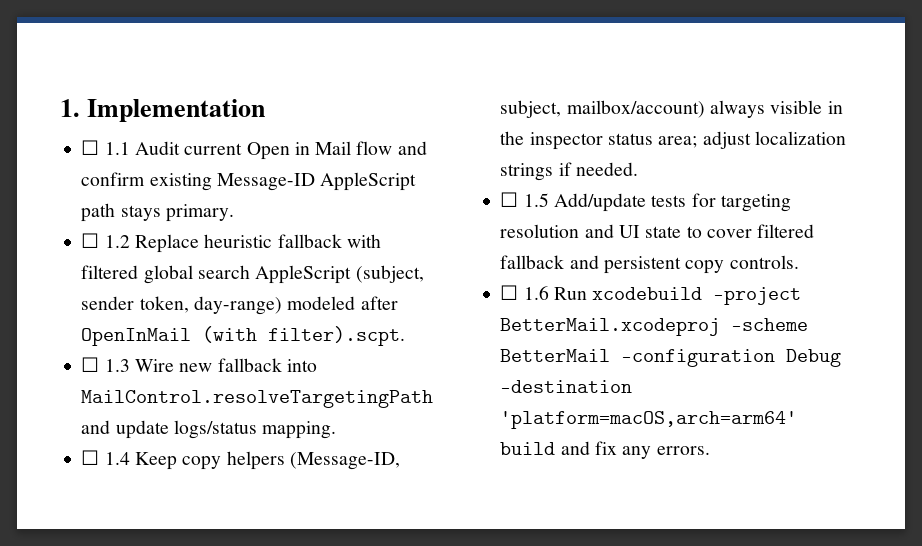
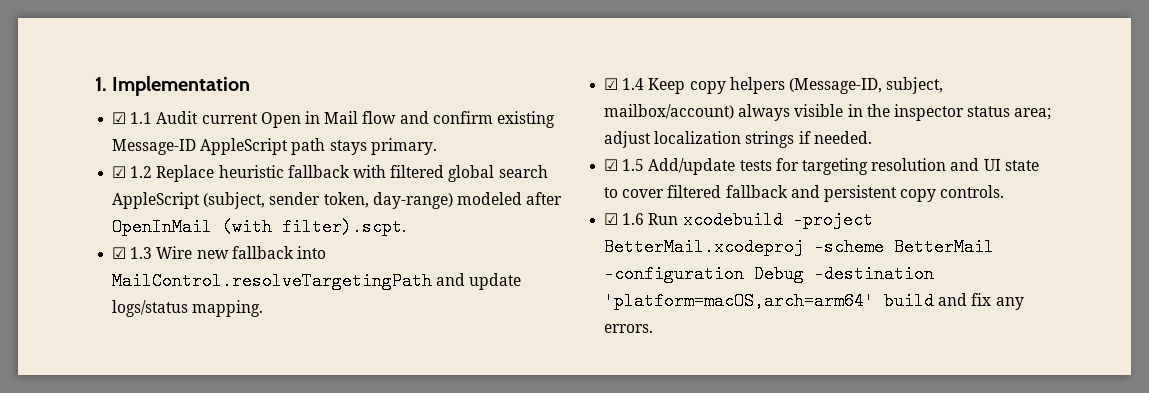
- ☐ 1.1 Audit current Open in Mail flow and confirm existing Message-ID AppleScript path stays primary.
+ ☑ 1.1 Audit current Open in Mail flow and confirm existing Message-ID AppleScript path stays primary.
- ☐ 1.2 Replace heuristic fallback with filtered global search AppleScript (subject, sender token, day-range) modeled after OpenInMail (with filter).scpt.
+ ☑ 1.2 Replace heuristic fallback with filtered global search AppleScript (subject, sender token, day-range) modeled after OpenInMail (with filter).scpt.
- ☐ 1.3 Wire new fallback into MailControl.resolveTargetingPath and update logs/status mapping.
+ ☑ 1.3 Wire new fallback into MailControl.resolveTargetingPath and update logs/status mapping.
- ☐ 1.4 Keep copy helpers (Message-ID, subject, mailbox/account) always visible in the inspector status area; adjust localization strings if needed.
+ ☑ 1.4 Keep copy helpers (Message-ID, subject, mailbox/account) always visible in the inspector status area; adjust localization strings if needed.
- ☐ 1.5 Add/update tests for targeting resolution and UI state to cover filtered fallback and persistent copy controls.
+ ☑ 1.5 Add/update tests for targeting resolution and UI state to cover filtered fallback and persistent copy controls.
- ☐ 1.6 Run xcodebuild -project BetterMail.xcodeproj -scheme BetterMail -configuration Debug -destination 'platform=macOS,arch=arm64' build and fix any errors.
+ ☑ 1.6 Run xcodebuild -project BetterMail.xcodeproj -scheme BetterMail -configuration Debug -destination 'platform=macOS,arch=arm64' build and fix any errors.

